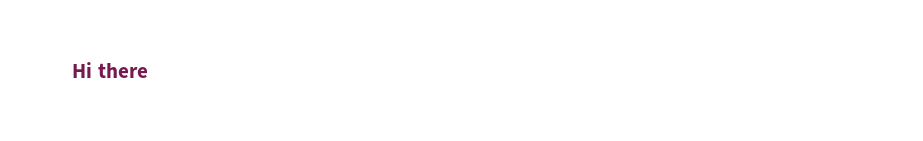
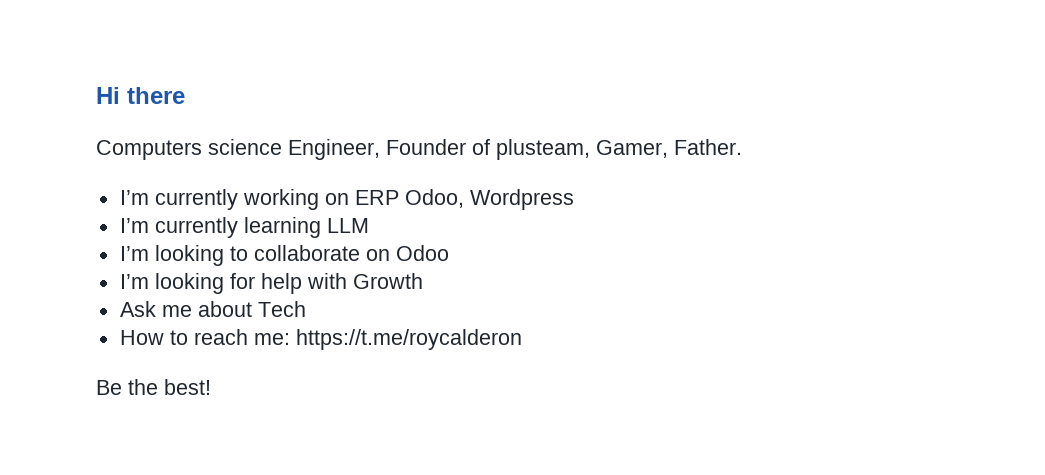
+ Computers science Engineer, Founder of plusteam, Gamer, Father.
+ I’m currently working on ERP Odoo, Wordpress
+ I’m currently learning LLM
+ I’m looking to collaborate on Odoo
+ I’m looking for help with Growth
+ Ask me about Tech
+ How to reach me: https://t.me/roycalderon
+ Be the best!

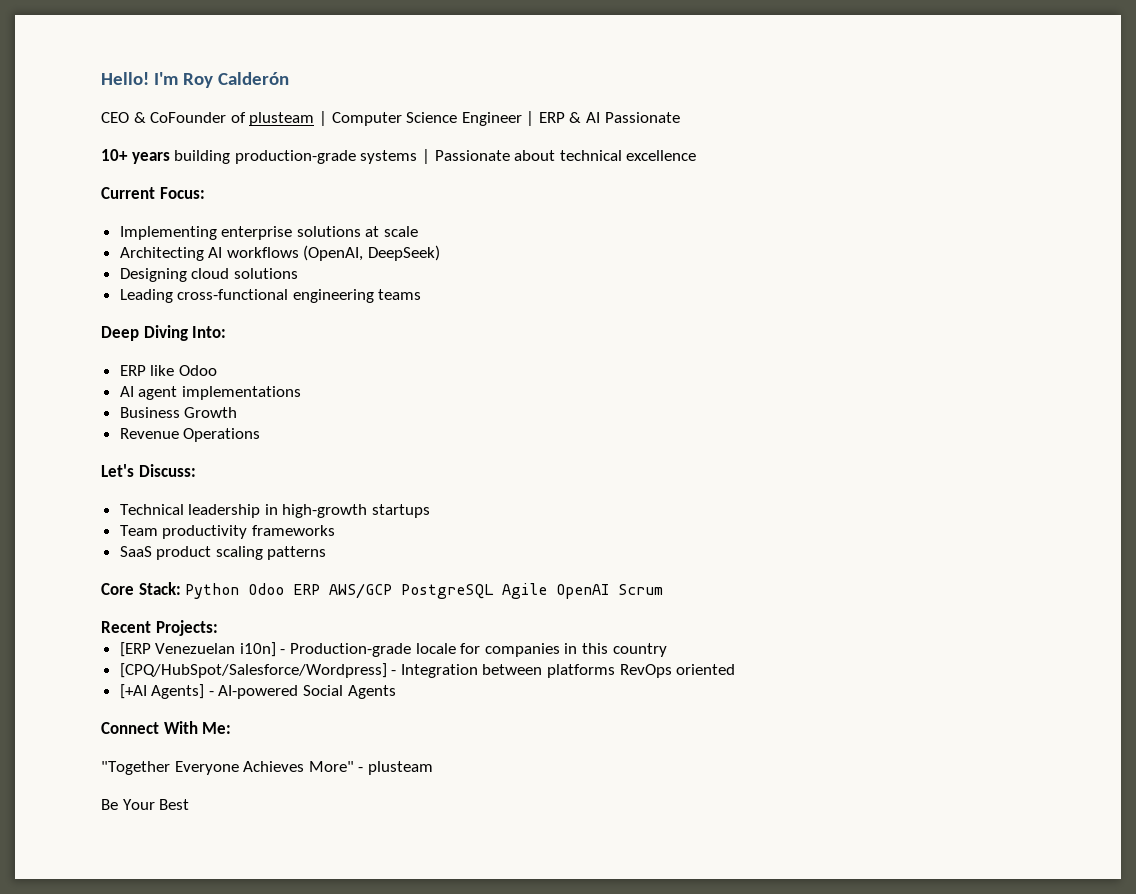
- Hi there
- Computers science Engineer, Founder of plusteam, Gamer, Father.
- I’m currently working on ERP Odoo, Wordpress
- I’m currently learning LLM
- I’m looking to collaborate on Odoo
- I’m looking for help with Growth
- Ask me about Tech
- How to reach me: https://t.me/roycalderon
+ Hello! I'm Roy Calderón
+ CEO & CoFounder of plusteam | Computer Science Engineer | ERP & AI Passionate
+ 10+ years building production-grade systems | Passionate about technical excellence
+ Current Focus:
+ Implementing enterprise solutions at scale
+ Architecting AI workflows (OpenAI, DeepSeek)
+ Designing cloud solutions
+ Leading cross-functional engineering teams
+ Deep Diving Into:
+ ERP like Odoo
+ AI agent implementations
+ Business Growth
+ Revenue Operations
+ Let's Discuss:
+ Technical leadership in high-growth startups
+ Team productivity frameworks
+ SaaS product scaling patterns
+ Core Stack: Python Odoo ERP AWS/GCP PostgreSQL Agile OpenAI Scrum
+ Recent Projects:
+ [ERP Venezuelan i10n] - Production-grade locale for companies in this country
+ [CPQ/HubSpot/Salesforce/Wordpress] - Integration between platforms RevOps oriented
+ [+AI Agents] - AI-powered Social Agents
+ Connect With Me:
+ "Together Everyone Achieves More" - plusteam
- Be the best!
+ Be Your Best

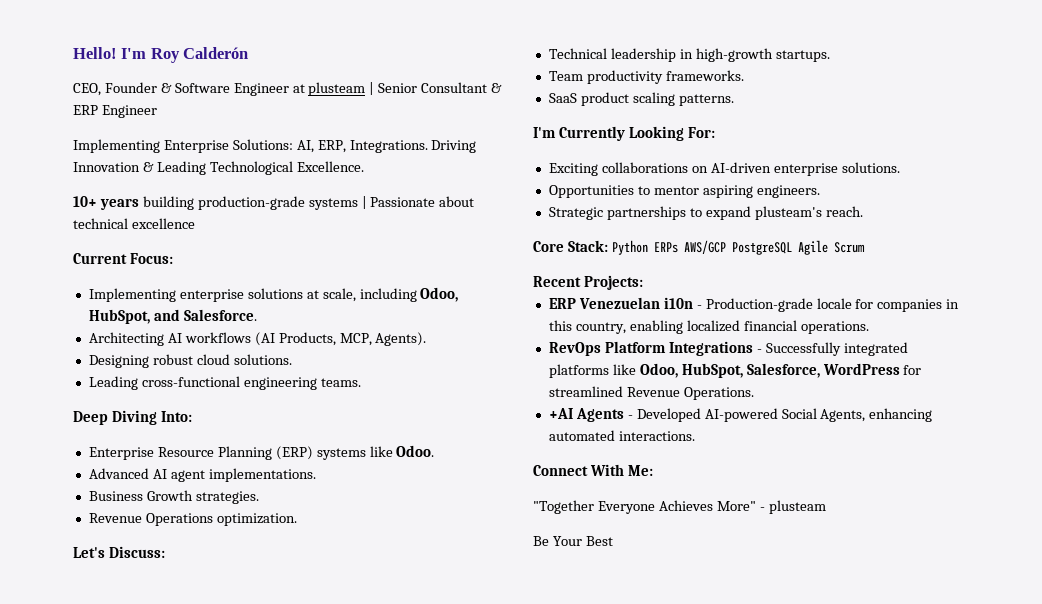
- CEO & CoFounder of plusteam | Computer Science Engineer | ERP & AI Passionate
+ CEO, Founder & Software Engineer at plusteam | Senior Consultant & ERP Engineer
+ Implementing Enterprise Solutions: AI, ERP, Integrations. Driving Innovation & Leading Technological Excellence.
- Implementing enterprise solutions at scale
- Architecting AI workflows (OpenAI, DeepSeek)
- Designing cloud solutions
+ Implementing enterprise solutions at scale, including Odoo, HubSpot, and Salesforce.
+ Architecting AI workflows (AI Products, MCP, Agents).
+ Designing robust cloud solutions.
- Leading cross-functional engineering teams
+ Leading cross-functional engineering teams.
- ERP like Odoo
- AI agent implementations
+ Enterprise Resource Planning (ERP) systems like Odoo.
+ Advanced AI agent implementations.
- Business Growth
+ Business Growth strategies.
- Revenue Operations
+ Revenue Operations optimization.
- Technical leadership in high-growth startups
+ Technical leadership in high-growth startups.
- Team productivity frameworks
+ Team productivity frameworks.
- SaaS product scaling patterns
+ SaaS product scaling patterns.
+ I'm Currently Looking For:
+ Exciting collaborations on AI-driven enterprise solutions.
+ Opportunities to mentor aspiring engineers.
+ Strategic partnerships to expand plusteam's reach.
- Core Stack: Python Odoo ERP AWS/GCP PostgreSQL Agile OpenAI Scrum
+ Core Stack: Python ERPs AWS/GCP PostgreSQL Agile Scrum
- [ERP Venezuelan i10n] - Production-grade locale for companies in this country
- [CPQ/HubSpot/Salesforce/Wordpress] - Integration between platforms RevOps oriented
- [+AI Agents] - AI-powered Social Agents
+ ERP Venezuelan i10n - Production-grade locale for companies in this country, enabling localized financial operations.
+ RevOps Platform Integrations - Successfully integrated platforms like Odoo, HubSpot, Salesforce, WordPress for streamlined Revenue Operations.
+ +AI Agents - Developed AI-powered Social Agents, enhancing automated interactions.

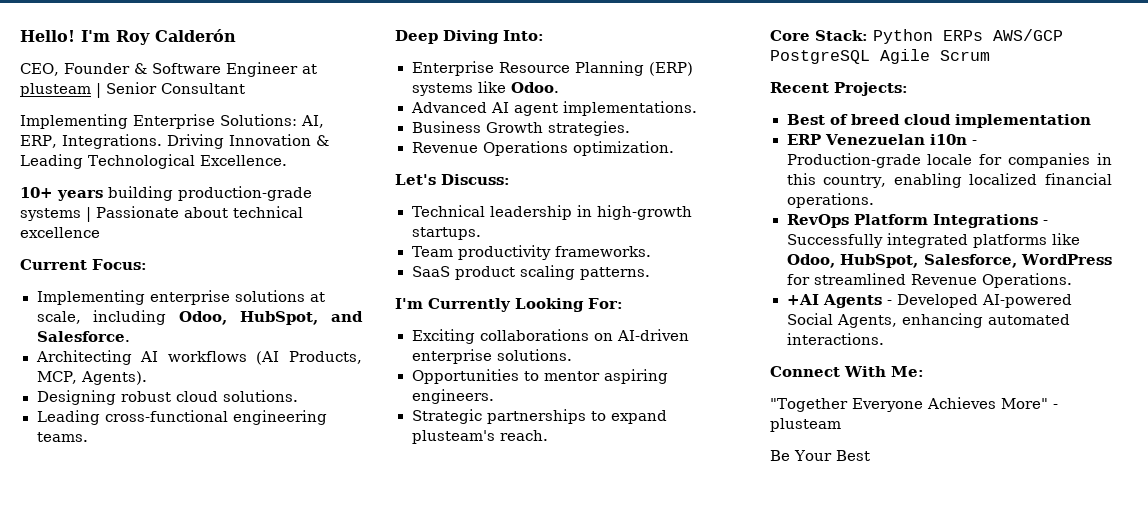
- CEO, Founder & Software Engineer at plusteam | Senior Consultant & ERP Engineer
+ CEO, Founder & Software Engineer at plusteam | Senior Consultant
+ Best of breed cloud implementation

